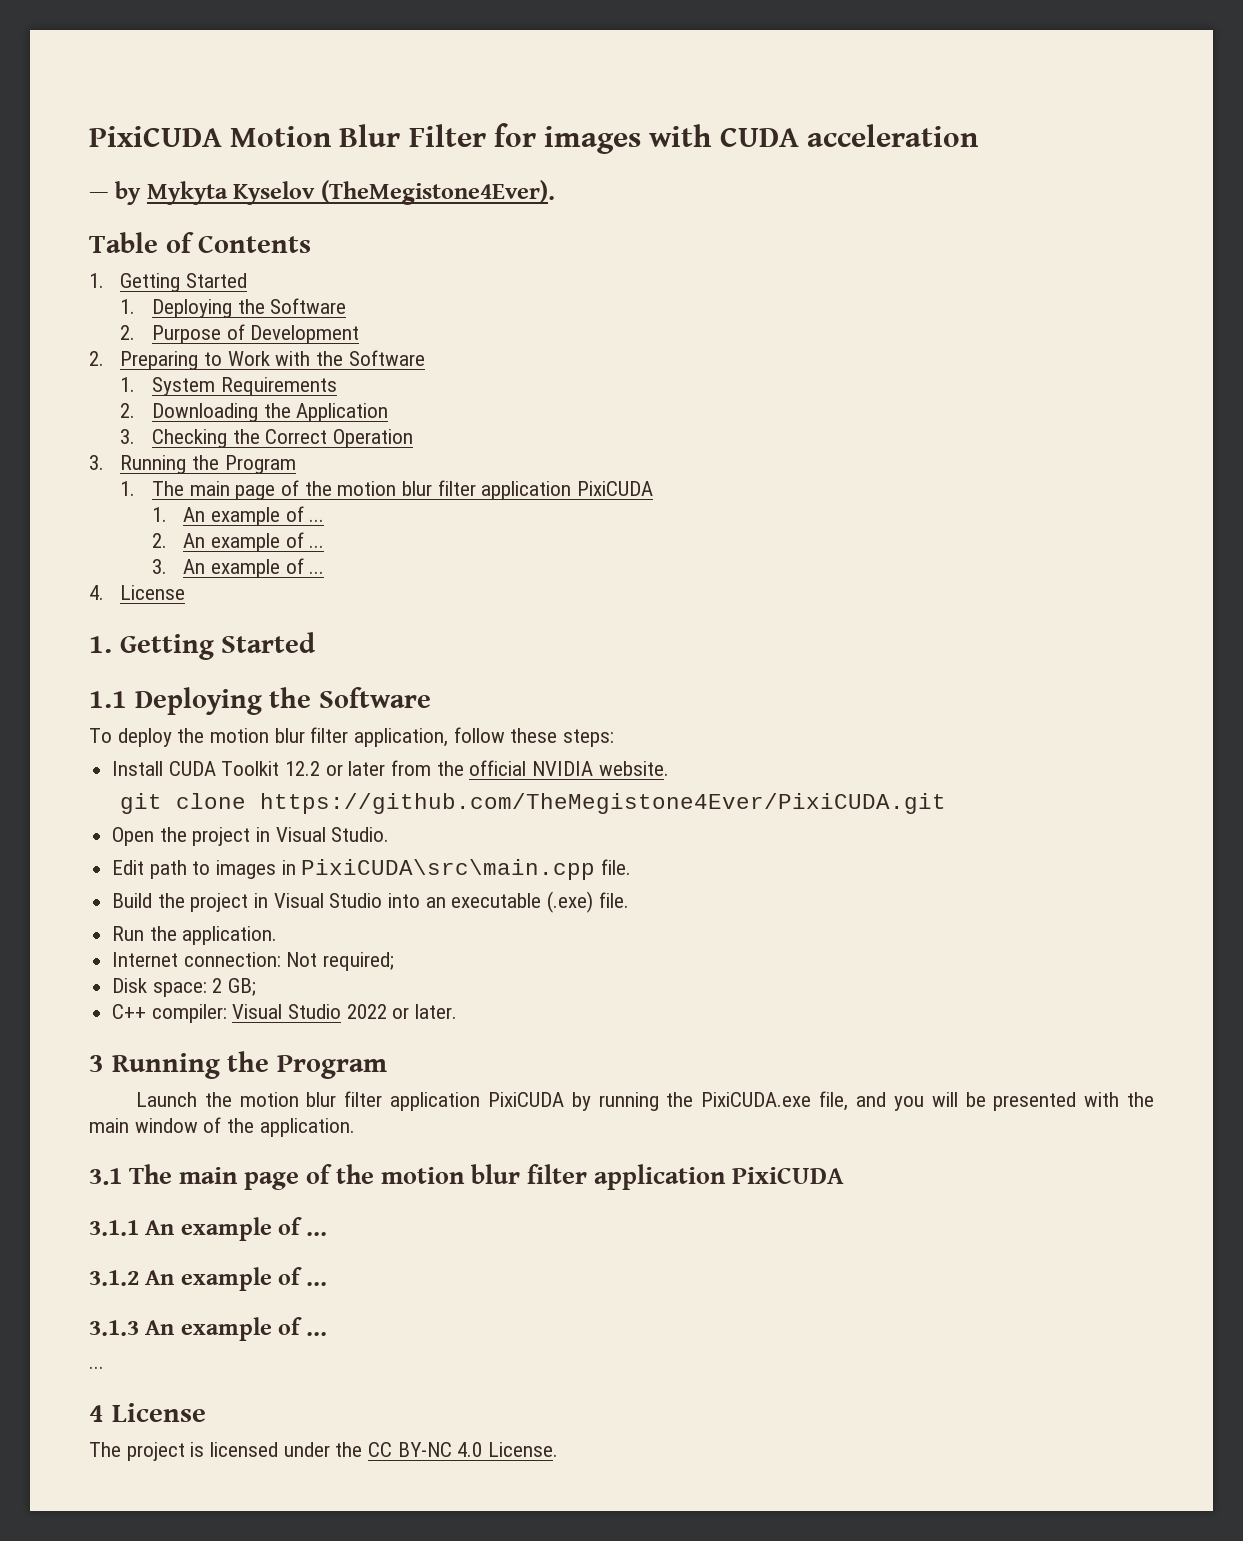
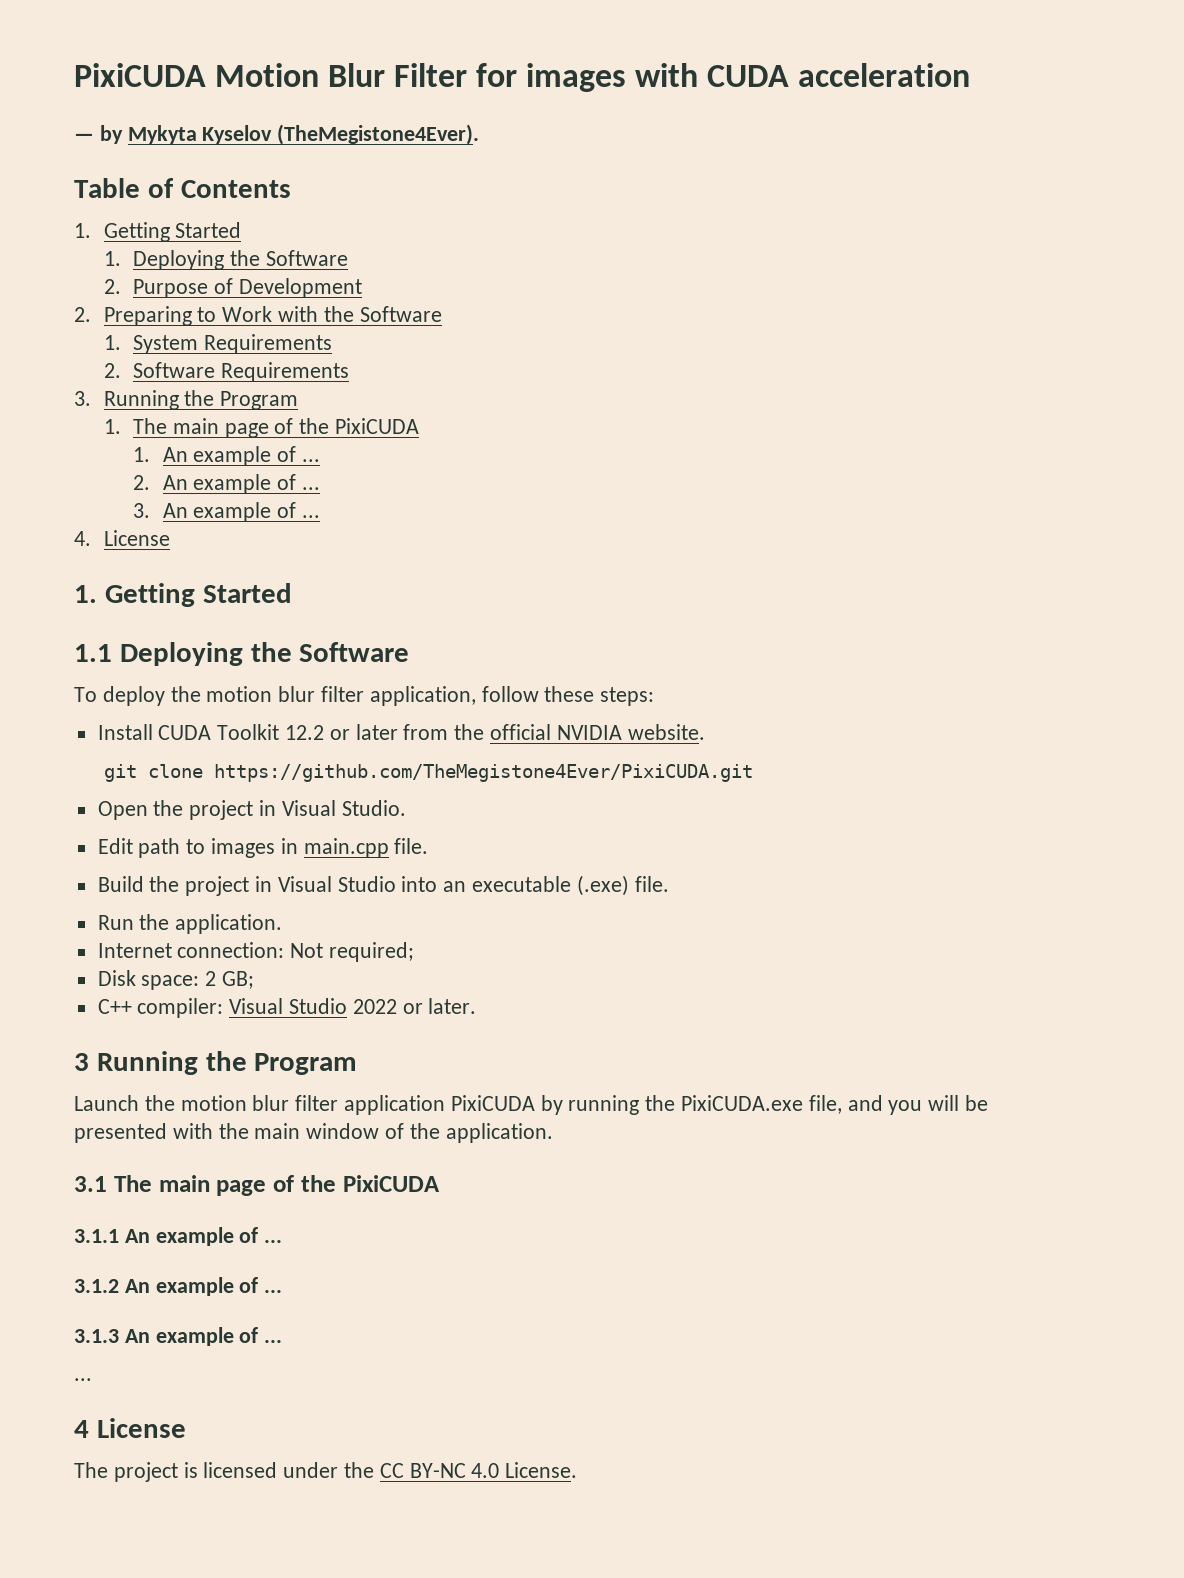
- 2. Downloading the Application
- 3. Checking the Correct Operation
+ 2. Software Requirements
- 1. The main page of the motion blur filter application PixiCUDA
+ 1. The main page of the PixiCUDA
- Edit path to images in PixiCUDA\src\main.cpp file.
+ Edit path to images in main.cpp file.
- 3.1 The main page of the motion blur filter application PixiCUDA
+ 3.1 The main page of the PixiCUDA

